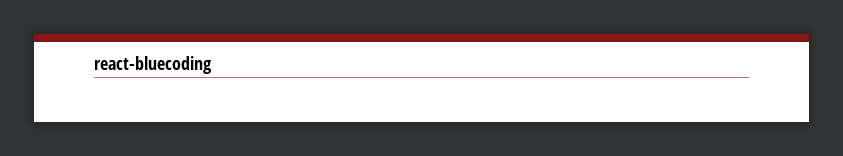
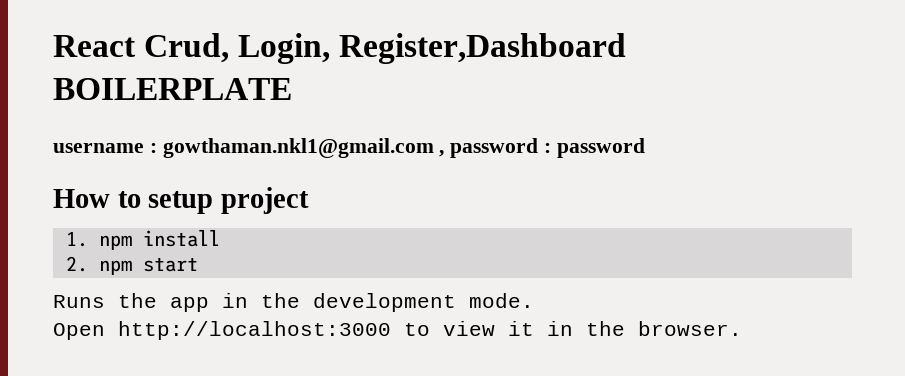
- react-bluecoding
+ React Crud, Login, Register,Dashboard BOILERPLATE
+ username : gowthaman.nkl1@gmail.com , password : password
+ How to setup project
+ 1. npm install
+ 2. npm start
+ Runs the app in the development mode.
+ Open http://localhost:3000 to view it in the browser.

